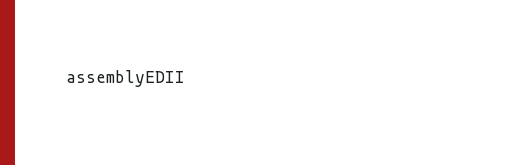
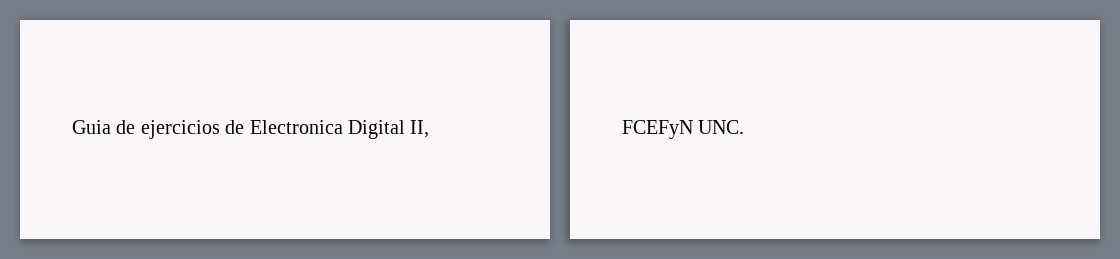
- assemblyEDII
+ Guia de ejercicios de Electronica Digital II, FCEFyN UNC.

